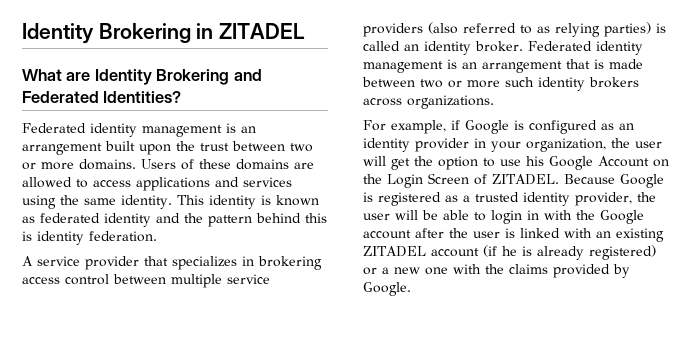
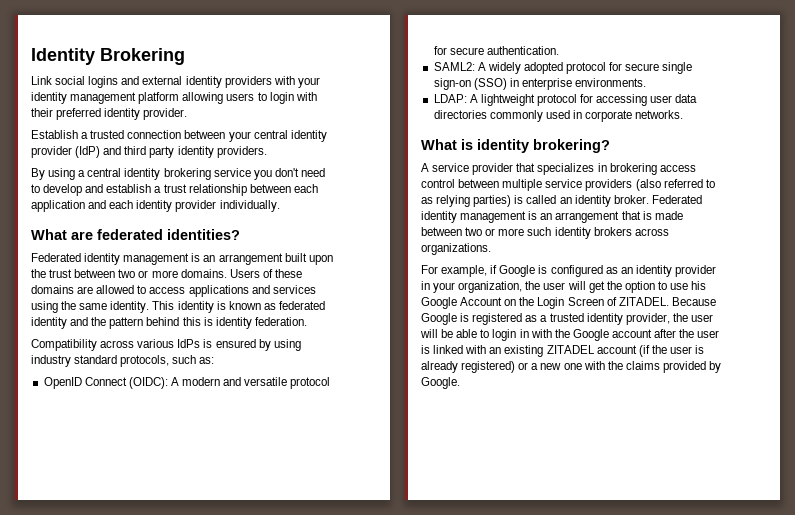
- Identity Brokering in ZITADEL
- What are Identity Brokering and Federated Identities?
+ Identity Brokering
+ Link social logins and external identity providers with your identity management platform allowing users to login with their preferred identity provider.
+ Establish a trusted connection between your central identity provider (IdP) and third party identity providers.
+ By using a central identity brokering service you don't need to develop and establish a trust relationship between each application and each identity provider individually.
+ What are federated identities?
+ Compatibility across various IdPs is ensured by using industry standard protocols, such as:
+ OpenID Connect (OIDC): A modern and versatile protocol for secure authentication.
+ SAML2: A widely adopted protocol for secure single sign-on (SSO) in enterprise environments.
+ LDAP: A lightweight protocol for accessing user data directories commonly used in corporate networks.
+ What is identity brokering?
- Because Google is registered as a trusted identity provider, the user will be able to login in with the Google account after the user is linked with an existing ZITADEL account (if he is already registered) or a new one with the claims provided by Google.
+ Because Google is registered as a trusted identity provider, the user will be able to login in with the Google account after the user is linked with an existing ZITADEL account (if the user is already registered) or a new one with the claims provided by Google.

